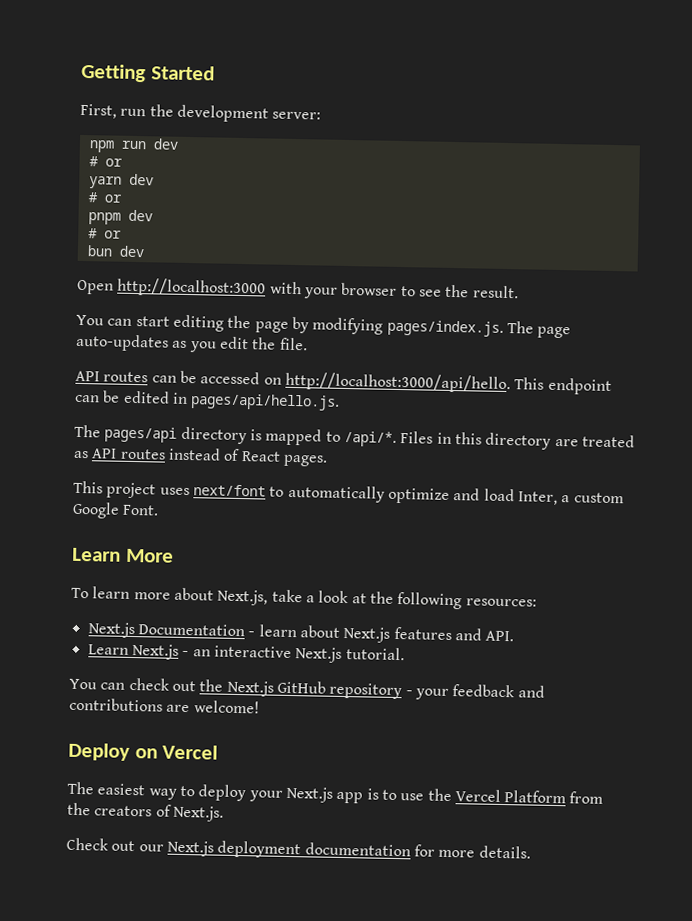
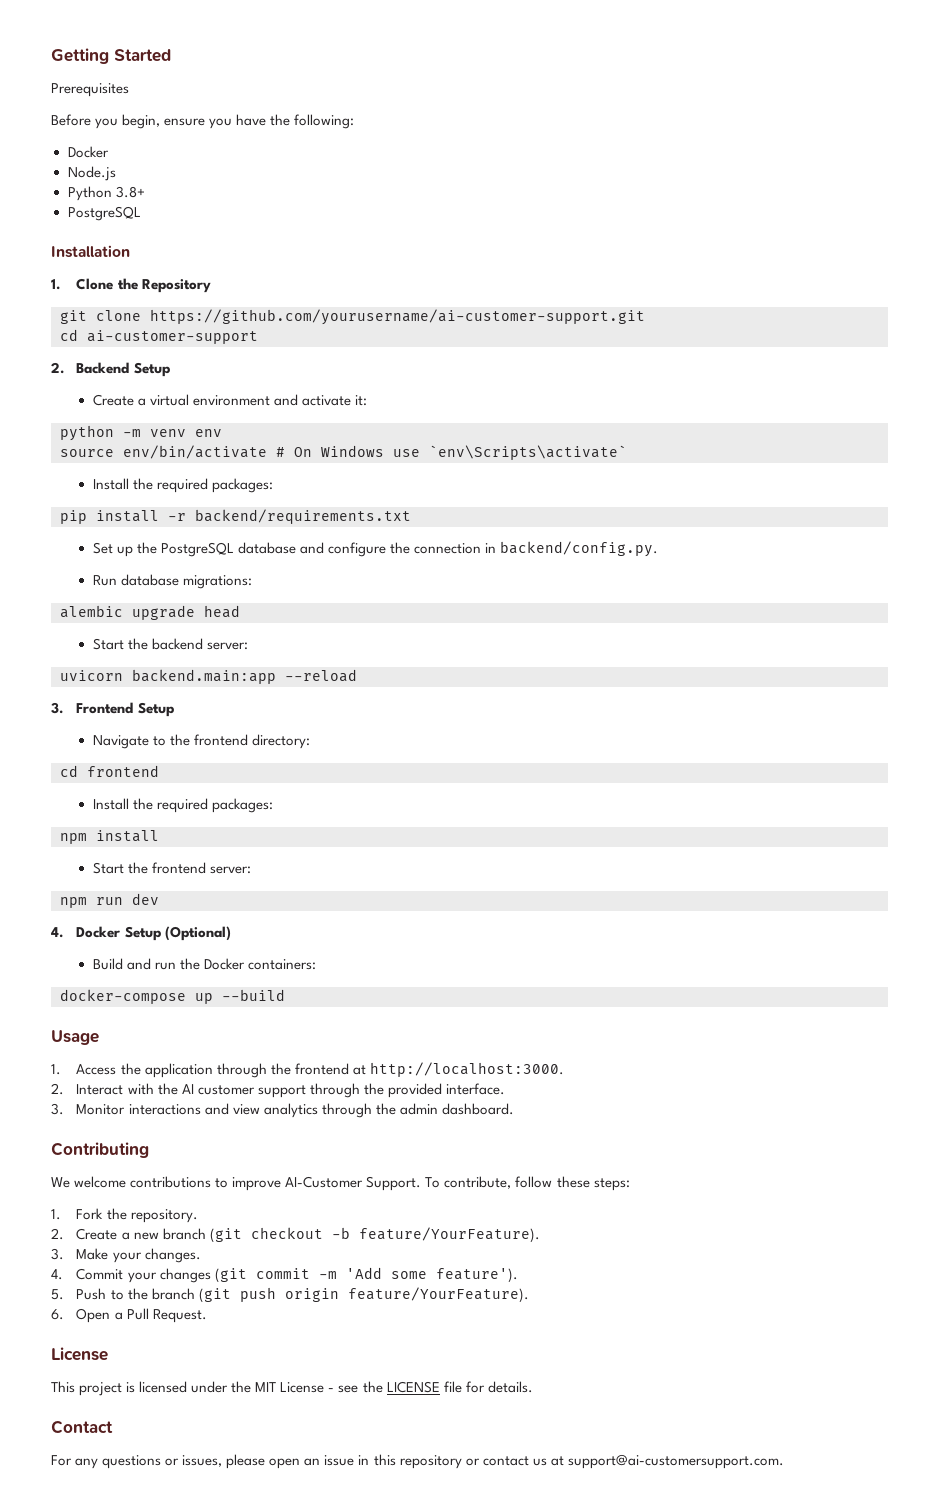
- First, run the development server:
+ Prerequisites
+ Before you begin, ensure you have the following:
+ Docker
+ Node.js
+ Python 3.8+
+ PostgreSQL
+ Installation
+ 1. Clone the Repository
+ git clone https://github.com/yourusername/ai-customer-support.git
+ cd ai-customer-support
+ 2. Backend Setup
+ Create a virtual environment and activate it:
+ python -m venv env
+ source env/bin/activate # On Windows use `env\Scripts\activate`
+ Install the required packages:
+ pip install -r backend/requirements.txt
+ Set up the PostgreSQL database and configure the connection in backend/config.py.
+ Run database migrations:
+ alembic upgrade head
+ Start the backend server:
+ uvicorn backend.main:app --reload
+ 3. Frontend Setup
+ Navigate to the frontend directory:
+ cd frontend
+ Install the required packages:
+ npm install
+ Start the frontend server:
  npm run dev
- # or
- yarn dev
- # or
- pnpm dev
- # or
- bun dev
- Open http://localhost:3000 with your browser to see the result.
- You can start editing the page by modifying pages/index.js. The page auto-updates as you edit the file.
- API routes can be accessed on http://localhost:3000/api/hello. This endpoint can be edited in pages/api/hello.js.
- The pages/api directory is mapped to /api/*. Files in this directory are treated as API routes instead of React pages.
- This project uses next/font to automatically optimize and load Inter, a custom Google Font.
- Learn More
- To learn more about Next.js, take a look at the following resources:
- Next.js Documentation - learn about Next.js features and API.
- Learn Next.js - an interactive Next.js tutorial.
- You can check out the Next.js GitHub repository - your feedback and contributions are welcome!
- Deploy on Vercel
- The easiest way to deploy your Next.js app is to use the Vercel Platform from the creators of Next.js.
- Check out our Next.js deployment documentation for more details.
+ 4. Docker Setup (Optional)
+ Build and run the Docker containers:
+ docker-compose up --build
+ Usage
+ 1. Access the application through the frontend at http://localhost:3000.
+ 2. Interact with the AI customer support through the provided interface.
+ 3. Monitor interactions and view analytics through the admin dashboard.
+ Contributing
+ We welcome contributions to improve AI-Customer Support. To contribute, follow these steps:
+ 1. Fork the repository.
+ 2. Create a new branch (git checkout -b feature/YourFeature).
+ 3. Make your changes.
+ 4. Commit your changes (git commit -m 'Add some feature').
+ 5. Push to the branch (git push origin feature/YourFeature).
+ 6. Open a Pull Request.
+ License
+ This project is licensed under the MIT License - see the LICENSE file for details.
+ Contact
+ For any questions or issues, please open an issue in this repository or contact us at support@ai-customersupport.com.

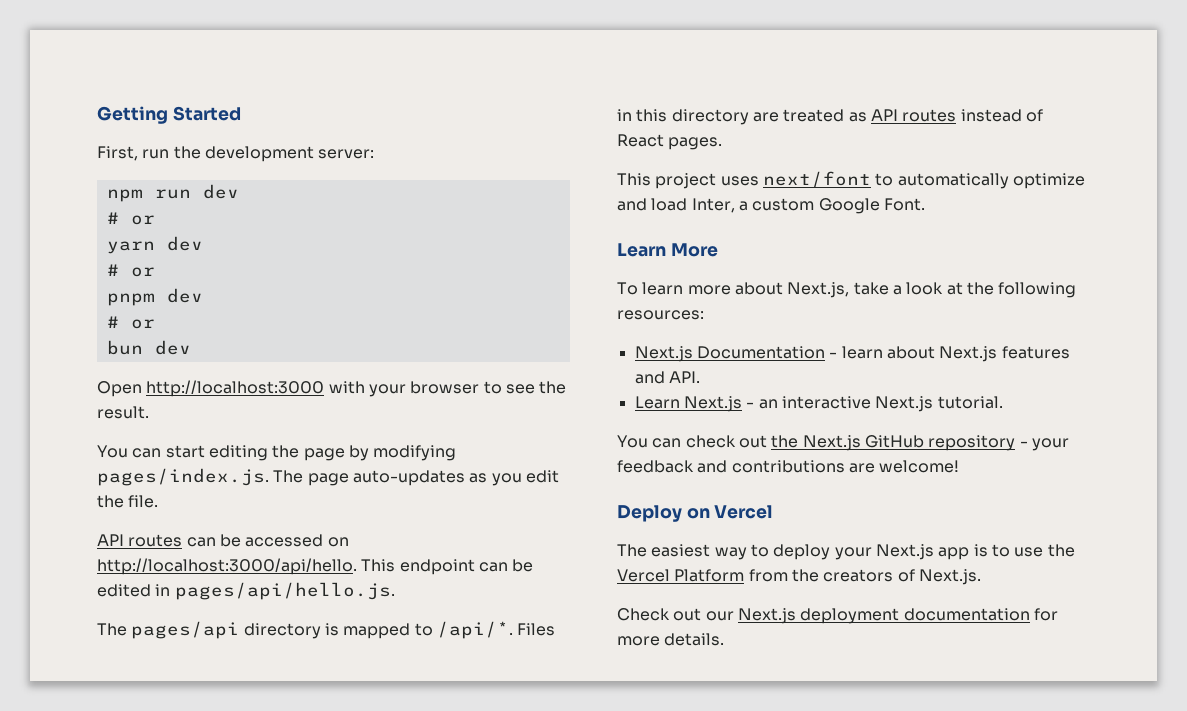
- Prerequisites
- Before you begin, ensure you have the following:
- Docker
- Node.js
- Python 3.8+
- PostgreSQL
- Installation
- 1. Clone the Repository
- git clone https://github.com/yourusername/ai-customer-support.git
- cd ai-customer-support
- 2. Backend Setup
- Create a virtual environment and activate it:
- python -m venv env
- source env/bin/activate # On Windows use `env\Scripts\activate`
- Install the required packages:
- pip install -r backend/requirements.txt
- Set up the PostgreSQL database and configure the connection in backend/config.py.
- Run database migrations:
- alembic upgrade head
- Start the backend server:
- uvicorn backend.main:app --reload
- 3. Frontend Setup
- Navigate to the frontend directory:
- cd frontend
- Install the required packages:
- npm install
- Start the frontend server:
+ First, run the development server:
  npm run dev
- 4. Docker Setup (Optional)
- Build and run the Docker containers:
- docker-compose up --build
- Usage
- 1. Access the application through the frontend at http://localhost:3000.
- 2. Interact with the AI customer support through the provided interface.
- 3. Monitor interactions and view analytics through the admin dashboard.
- Contributing
- We welcome contributions to improve AI-Customer Support. To contribute, follow these steps:
- 1. Fork the repository.
- 2. Create a new branch (git checkout -b feature/YourFeature).
- 3. Make your changes.
- 4. Commit your changes (git commit -m 'Add some feature').
- 5. Push to the branch (git push origin feature/YourFeature).
- 6. Open a Pull Request.
- License
- This project is licensed under the MIT License - see the LICENSE file for details.
- Contact
- For any questions or issues, please open an issue in this repository or contact us at support@ai-customersupport.com.
+ # or
+ yarn dev
+ # or
+ pnpm dev
+ # or
+ bun dev
+ Open http://localhost:3000 with your browser to see the result.
+ You can start editing the page by modifying pages/index.js. The page auto-updates as you edit the file.
+ API routes can be accessed on http://localhost:3000/api/hello. This endpoint can be edited in pages/api/hello.js.
+ The pages/api directory is mapped to /api/*. Files in this directory are treated as API routes instead of React pages.
+ This project uses next/font to automatically optimize and load Inter, a custom Google Font.
+ Learn More
+ To learn more about Next.js, take a look at the following resources:
+ Next.js Documentation - learn about Next.js features and API.
+ Learn Next.js - an interactive Next.js tutorial.
+ You can check out the Next.js GitHub repository - your feedback and contributions are welcome!
+ Deploy on Vercel
+ The easiest way to deploy your Next.js app is to use the Vercel Platform from the creators of Next.js.
+ Check out our Next.js deployment documentation for more details.

